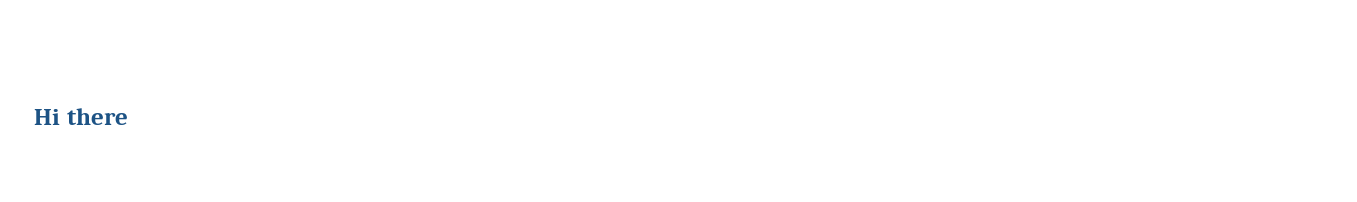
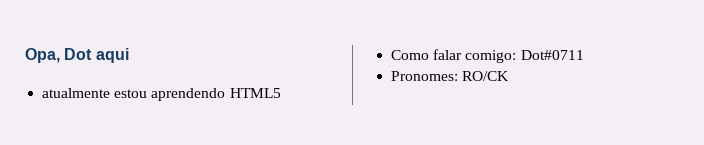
- Hi there
+ Opa, Dot aqui
+ atualmente estou aprendendo HTML5
+ Como falar comigo: Dot#0711
+ Pronomes: RO/CK

